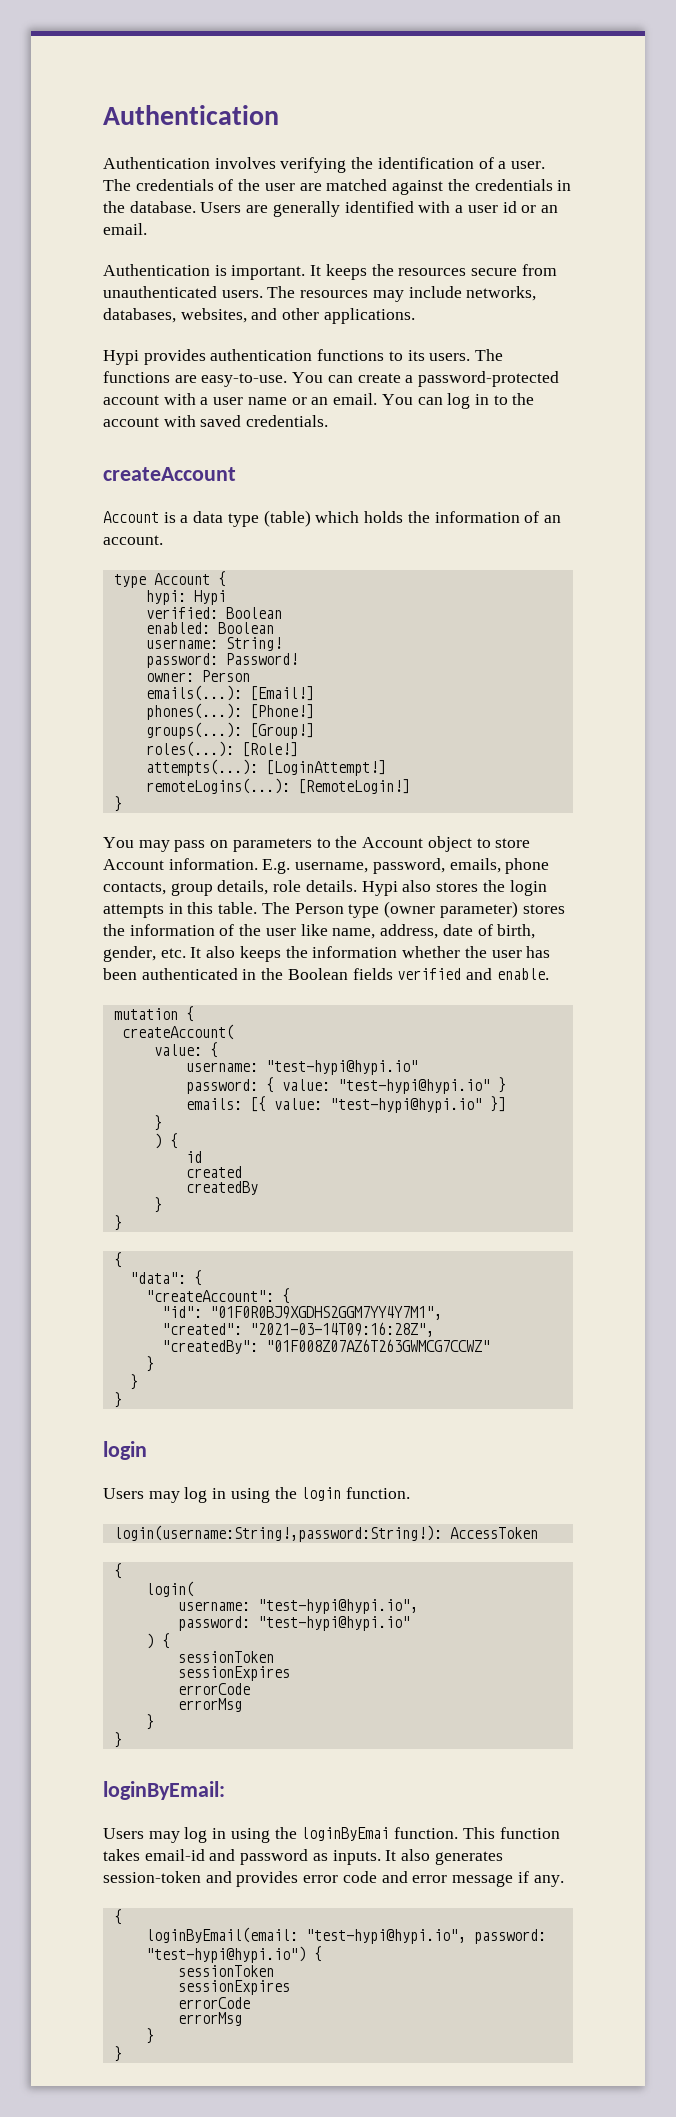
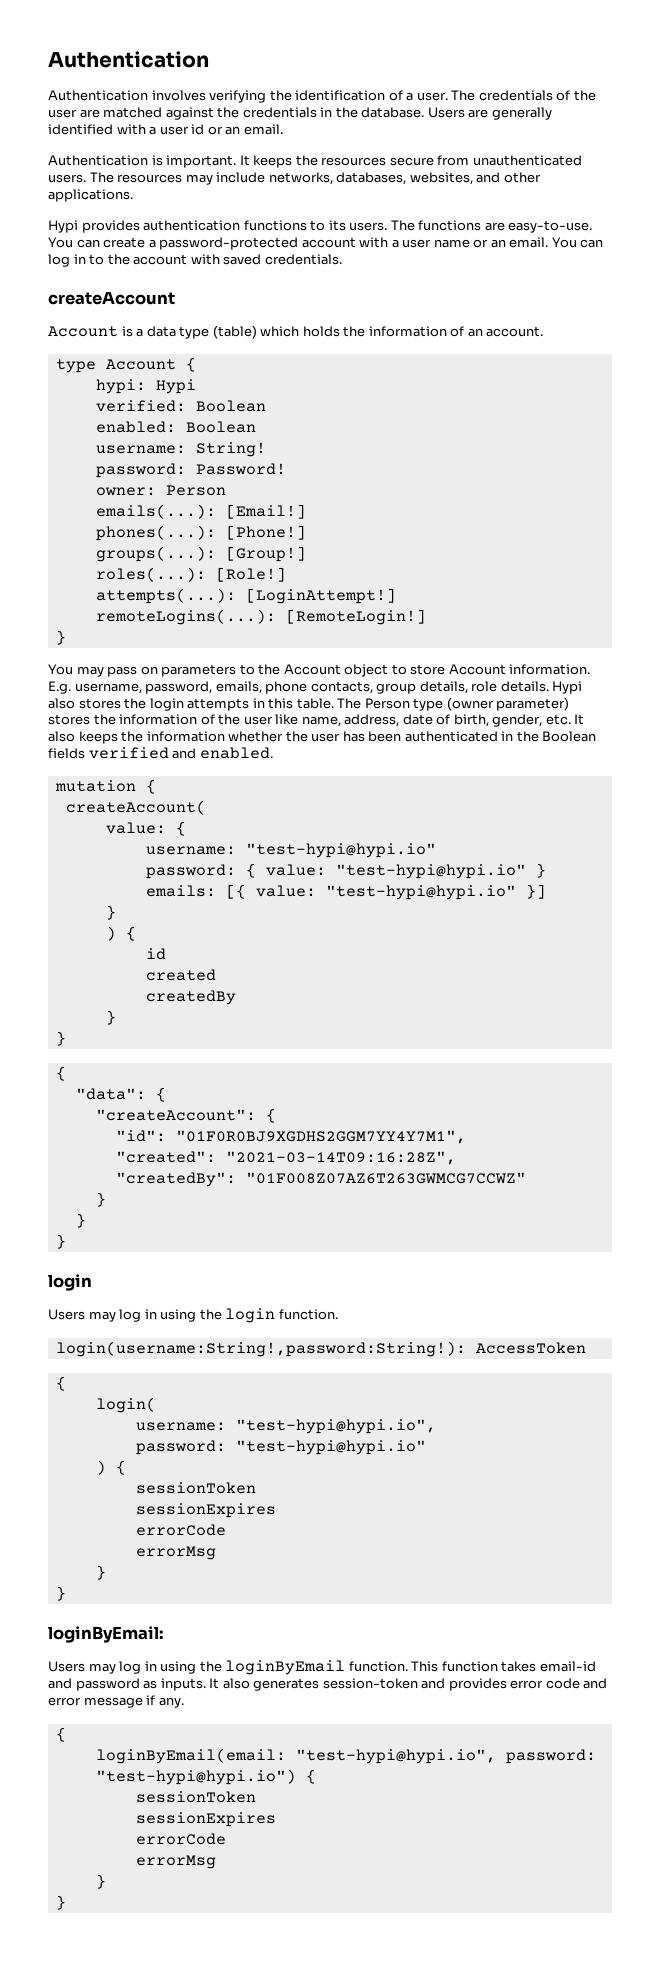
- The Person type (owner parameter) stores the information of the user like name, address, date of birth, gender, etc. It also keeps the information whether the user has been authenticated in the Boolean fields verified and enable.
+ The Person type (owner parameter) stores the information of the user like name, address, date of birth, gender, etc. It also keeps the information whether the user has been authenticated in the Boolean fields verified and enabled.
- Users may log in using the loginByEmai function.
+ Users may log in using the loginByEmail function.

